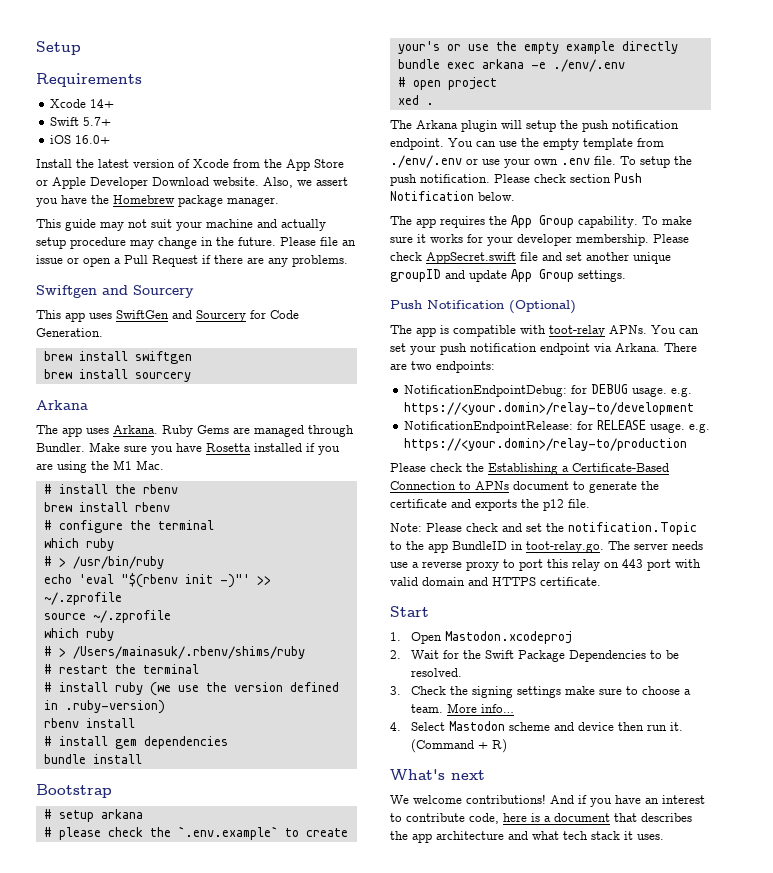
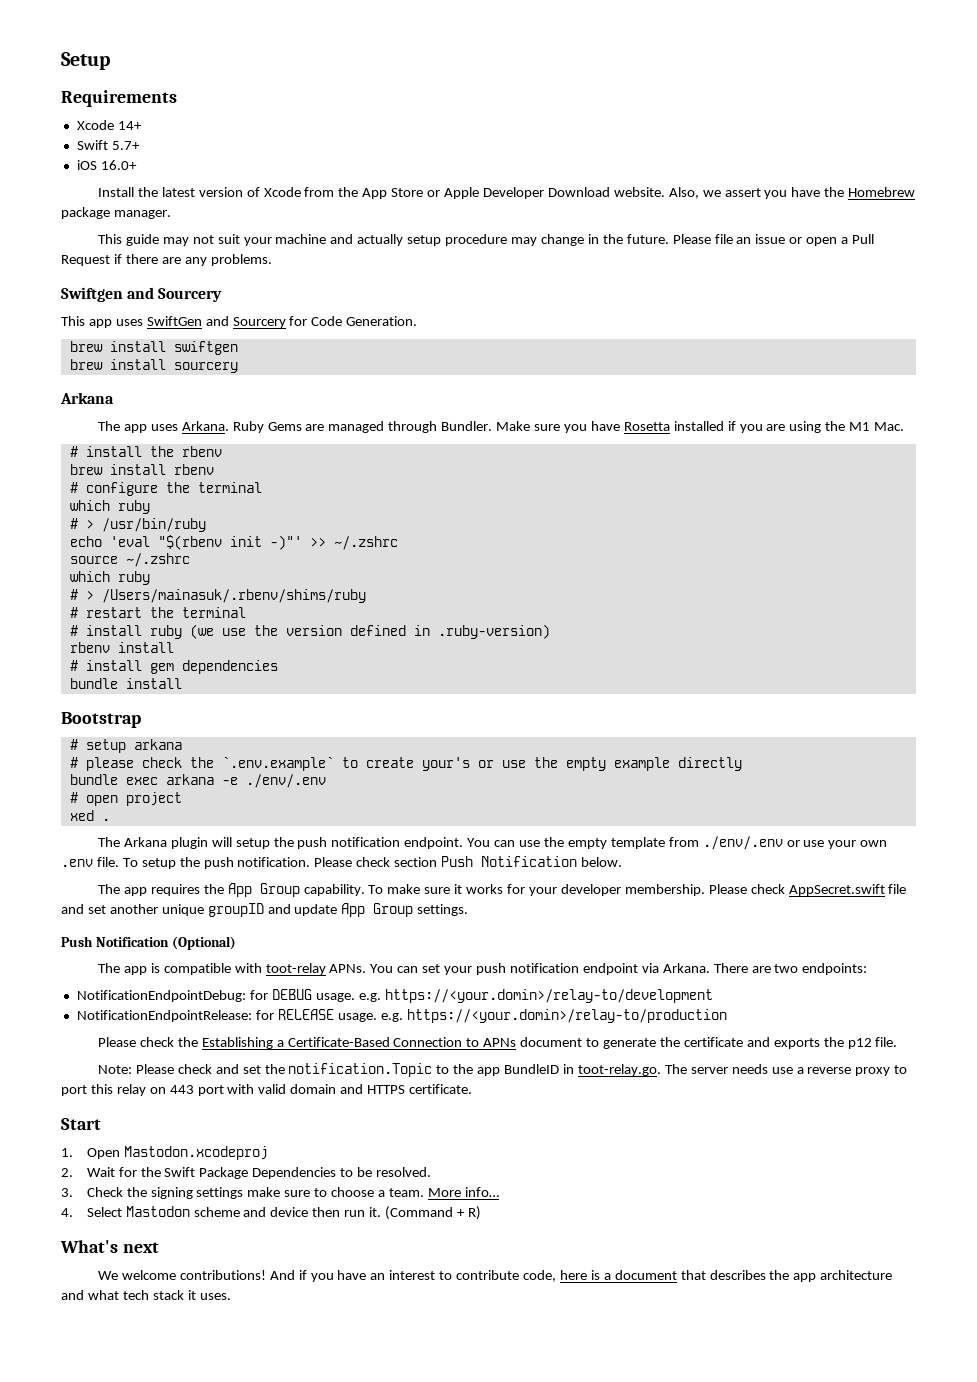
- echo 'eval "$(rbenv init -)"' >> ~/.zprofile
+ echo 'eval "$(rbenv init -)"' >> ~/.zshrc
- source ~/.zprofile
+ source ~/.zshrc

